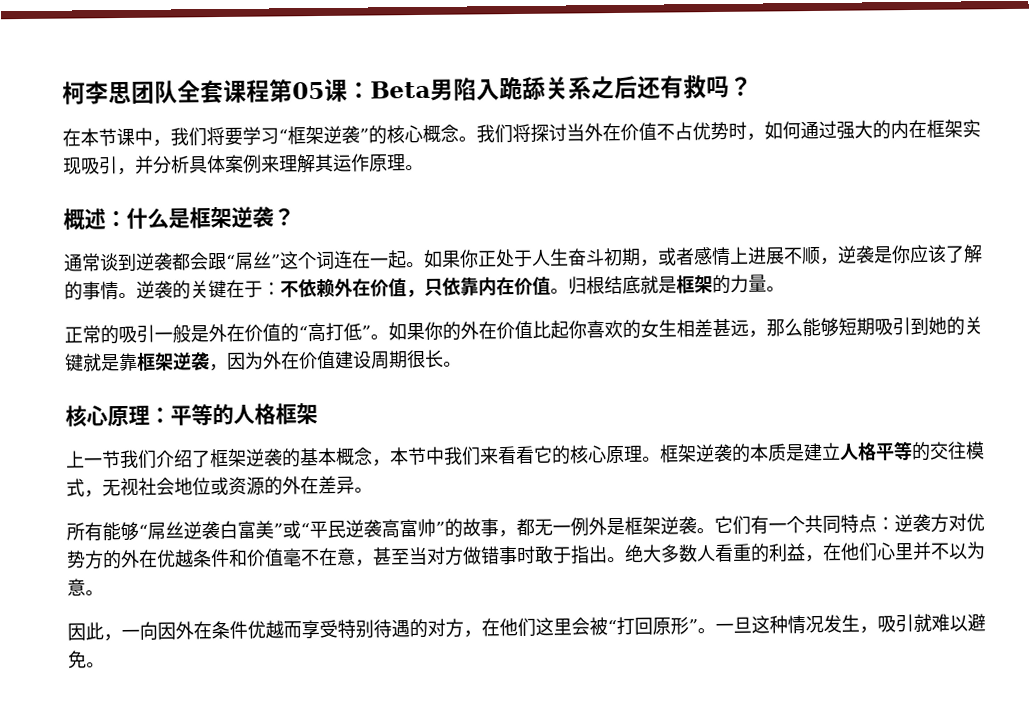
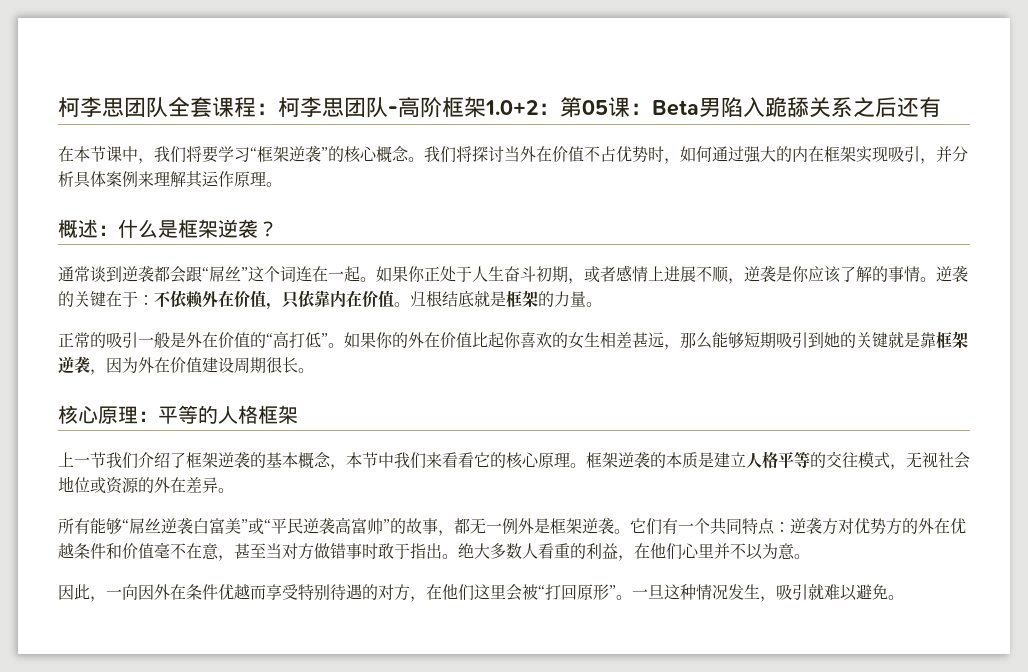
- 柯李思团队全套课程第05课：Beta男陷入跪舔关系之后还有救吗？
+ 柯李思团队全套课程：柯李思团队-高阶框架1.0+2：第05课：Beta男陷入跪舔关系之后还有

